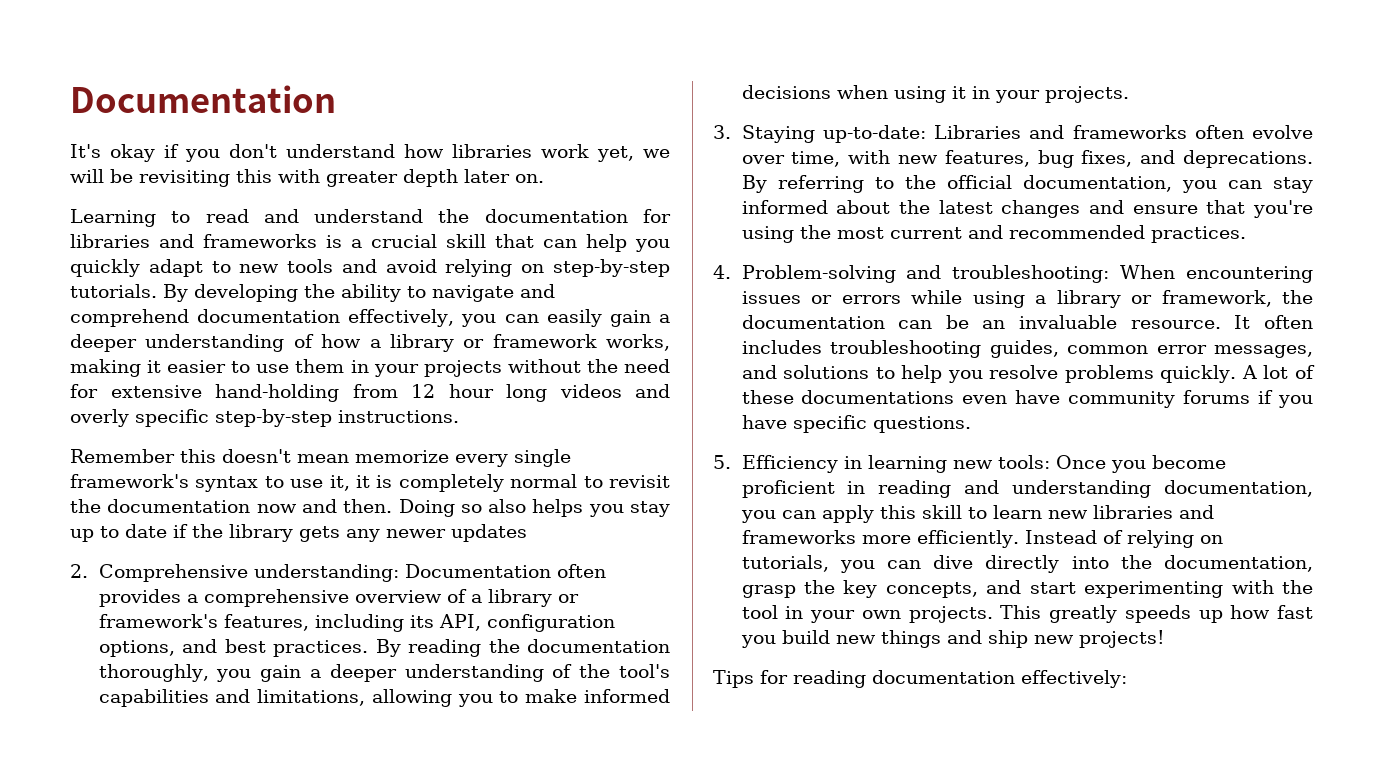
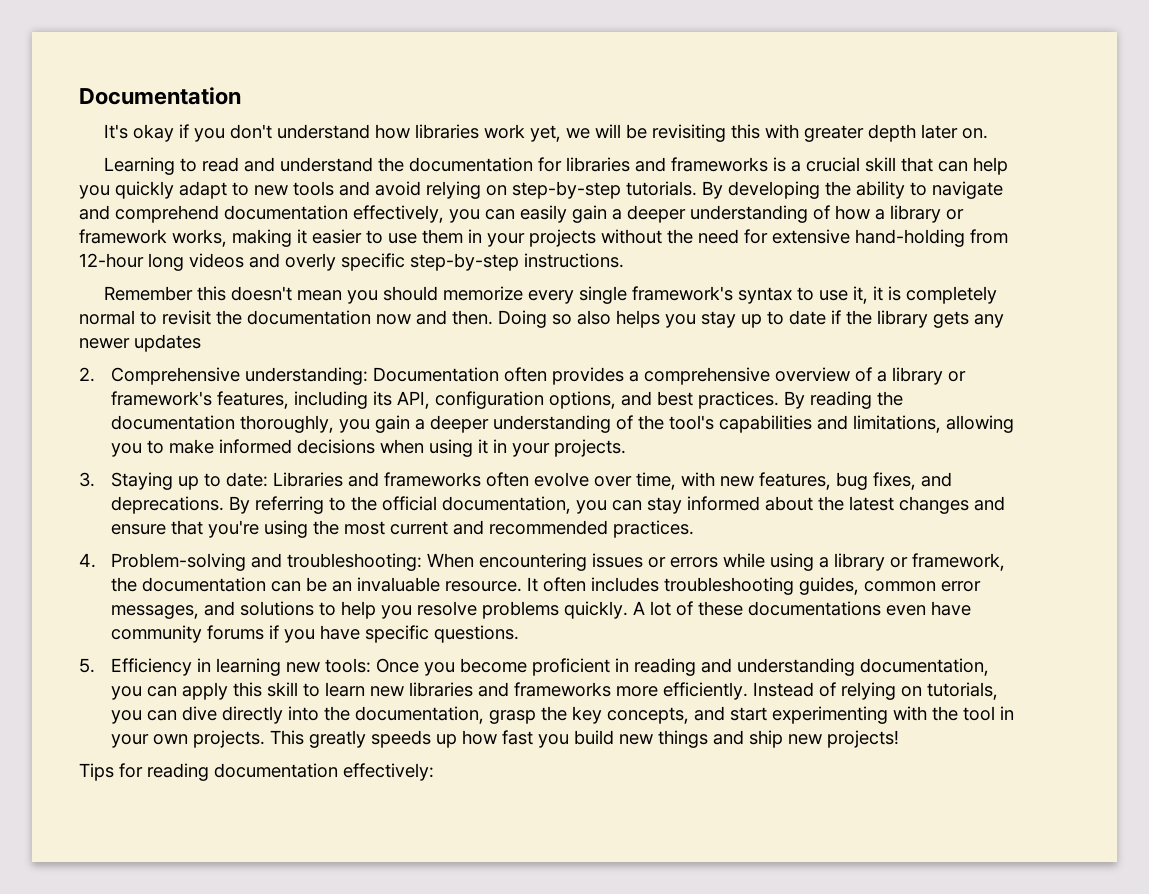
- By developing the ability to navigate and comprehend documentation effectively, you can easily gain a deeper understanding of how a library or framework works, making it easier to use them in your projects without the need for extensive hand-holding from 12 hour long videos and overly specific step-by-step instructions.
+ By developing the ability to navigate and comprehend documentation effectively, you can easily gain a deeper understanding of how a library or framework works, making it easier to use them in your projects without the need for extensive hand-holding from 12-hour long videos and overly specific step-by-step instructions.
- Remember this doesn't mean memorize every single framework's syntax to use it, it is completely normal to revisit the documentation now and then.
+ Remember this doesn't mean you should memorize every single framework's syntax to use it, it is completely normal to revisit the documentation now and then.
- 3. Staying up-to-date: Libraries and frameworks often evolve over time, with new features, bug fixes, and deprecations.
+ 3. Staying up to date: Libraries and frameworks often evolve over time, with new features, bug fixes, and deprecations.

